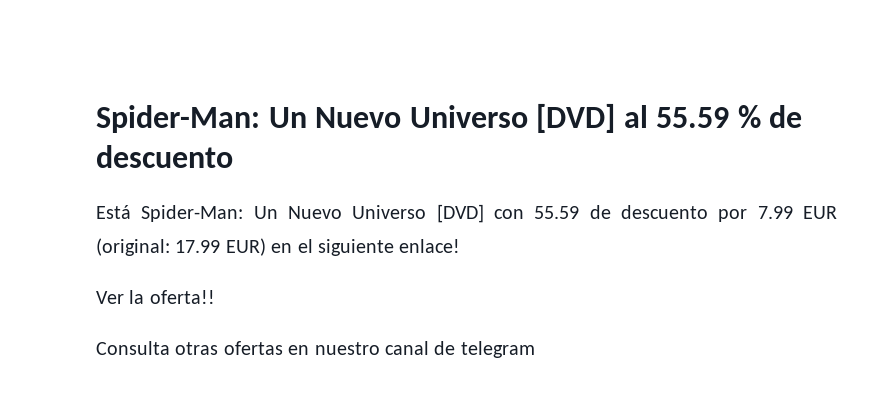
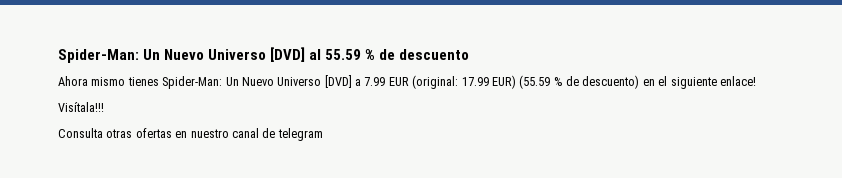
- Está Spider-Man: Un Nuevo Universo [DVD] con 55.59 de descuento por 7.99 EUR (original: 17.99 EUR) en el siguiente enlace!
+ Ahora mismo tienes Spider-Man: Un Nuevo Universo [DVD] a 7.99 EUR (original: 17.99 EUR) (55.59 % de descuento) en el siguiente enlace!
- Ver la oferta!!
+ Visítala!!!

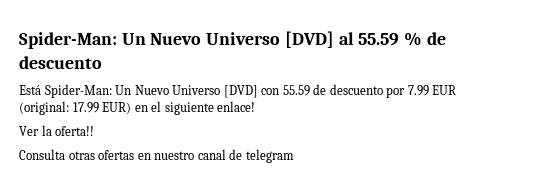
- Ahora mismo tienes Spider-Man: Un Nuevo Universo [DVD] a 7.99 EUR (original: 17.99 EUR) (55.59 % de descuento) en el siguiente enlace!
+ Está Spider-Man: Un Nuevo Universo [DVD] con 55.59 de descuento por 7.99 EUR (original: 17.99 EUR) en el siguiente enlace!
- Visítala!!!
+ Ver la oferta!!

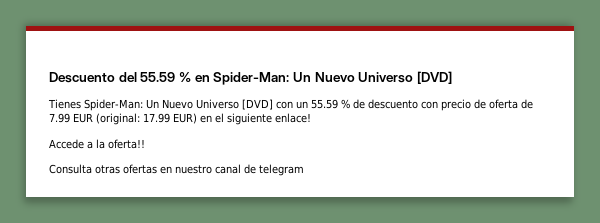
- Spider-Man: Un Nuevo Universo [DVD] al 55.59 % de descuento
- Está Spider-Man: Un Nuevo Universo [DVD] con 55.59 de descuento por 7.99 EUR (original: 17.99 EUR) en el siguiente enlace!
+ Descuento del 55.59 % en Spider-Man: Un Nuevo Universo [DVD]
+ Tienes Spider-Man: Un Nuevo Universo [DVD] con un 55.59 % de descuento con precio de oferta de 7.99 EUR (original: 17.99 EUR) en el siguiente enlace!
- Ver la oferta!!
+ Accede a la oferta!!

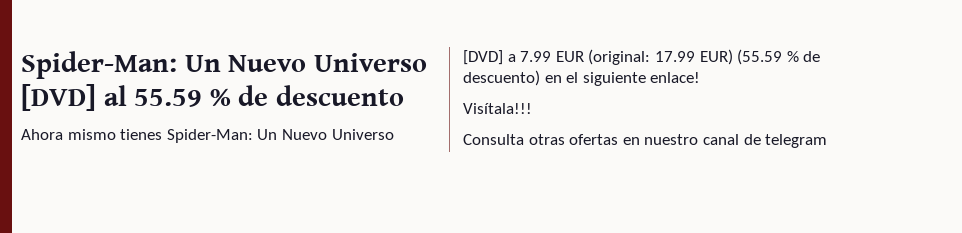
- Descuento del 55.59 % en Spider-Man: Un Nuevo Universo [DVD]
- Tienes Spider-Man: Un Nuevo Universo [DVD] con un 55.59 % de descuento con precio de oferta de 7.99 EUR (original: 17.99 EUR) en el siguiente enlace!
+ Spider-Man: Un Nuevo Universo [DVD] al 55.59 % de descuento
+ Ahora mismo tienes Spider-Man: Un Nuevo Universo [DVD] a 7.99 EUR (original: 17.99 EUR) (55.59 % de descuento) en el siguiente enlace!
- Accede a la oferta!!
+ Visítala!!!

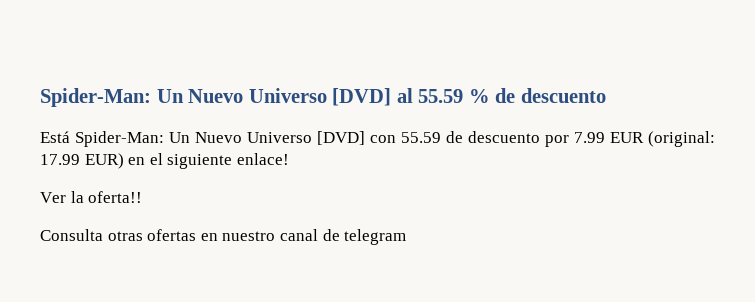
- Ahora mismo tienes Spider-Man: Un Nuevo Universo [DVD] a 7.99 EUR (original: 17.99 EUR) (55.59 % de descuento) en el siguiente enlace!
+ Está Spider-Man: Un Nuevo Universo [DVD] con 55.59 de descuento por 7.99 EUR (original: 17.99 EUR) en el siguiente enlace!
- Visítala!!!
+ Ver la oferta!!

